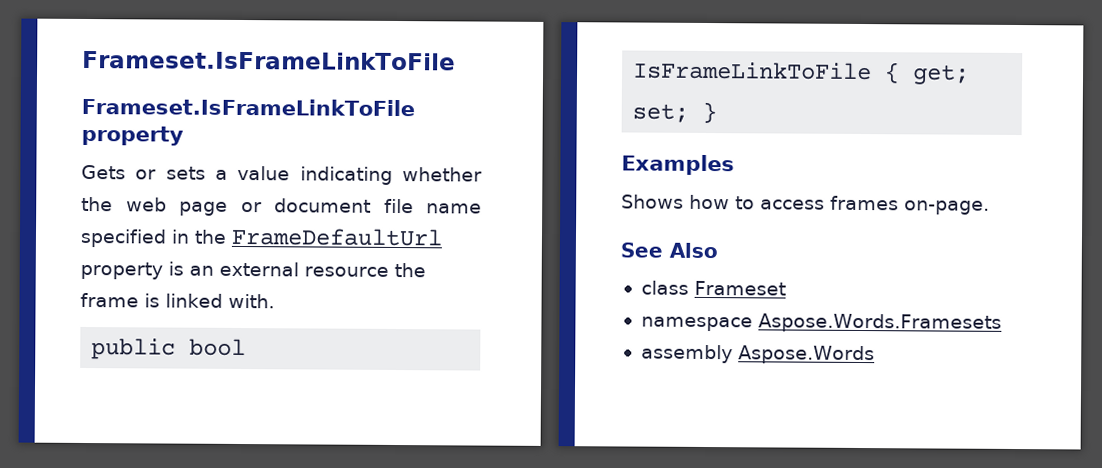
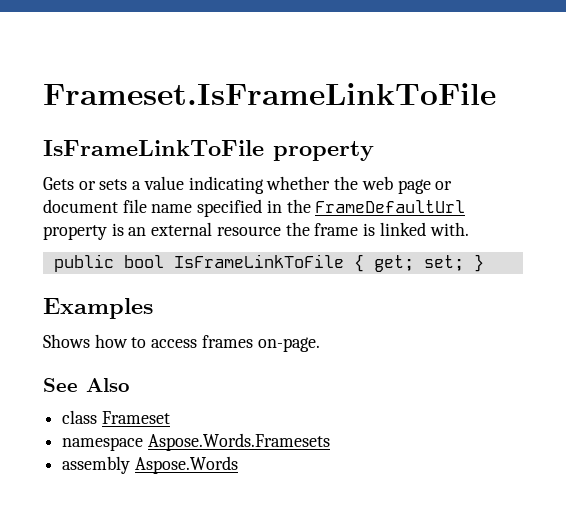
- Frameset.IsFrameLinkToFile property
+ IsFrameLinkToFile property

